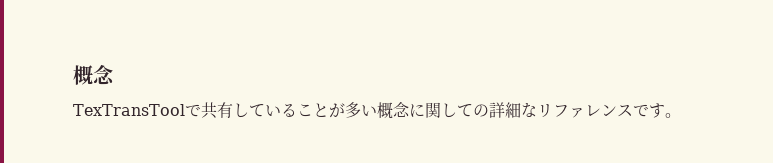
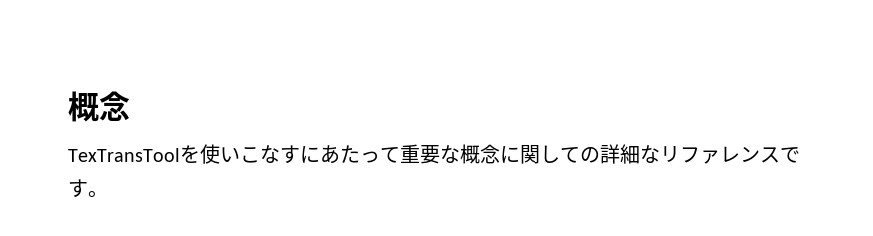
- TexTransToolで共有していることが多い概念に関しての詳細なリファレンスです。
+ TexTransToolを使いこなすにあたって重要な概念に関しての詳細なリファレンスです。

